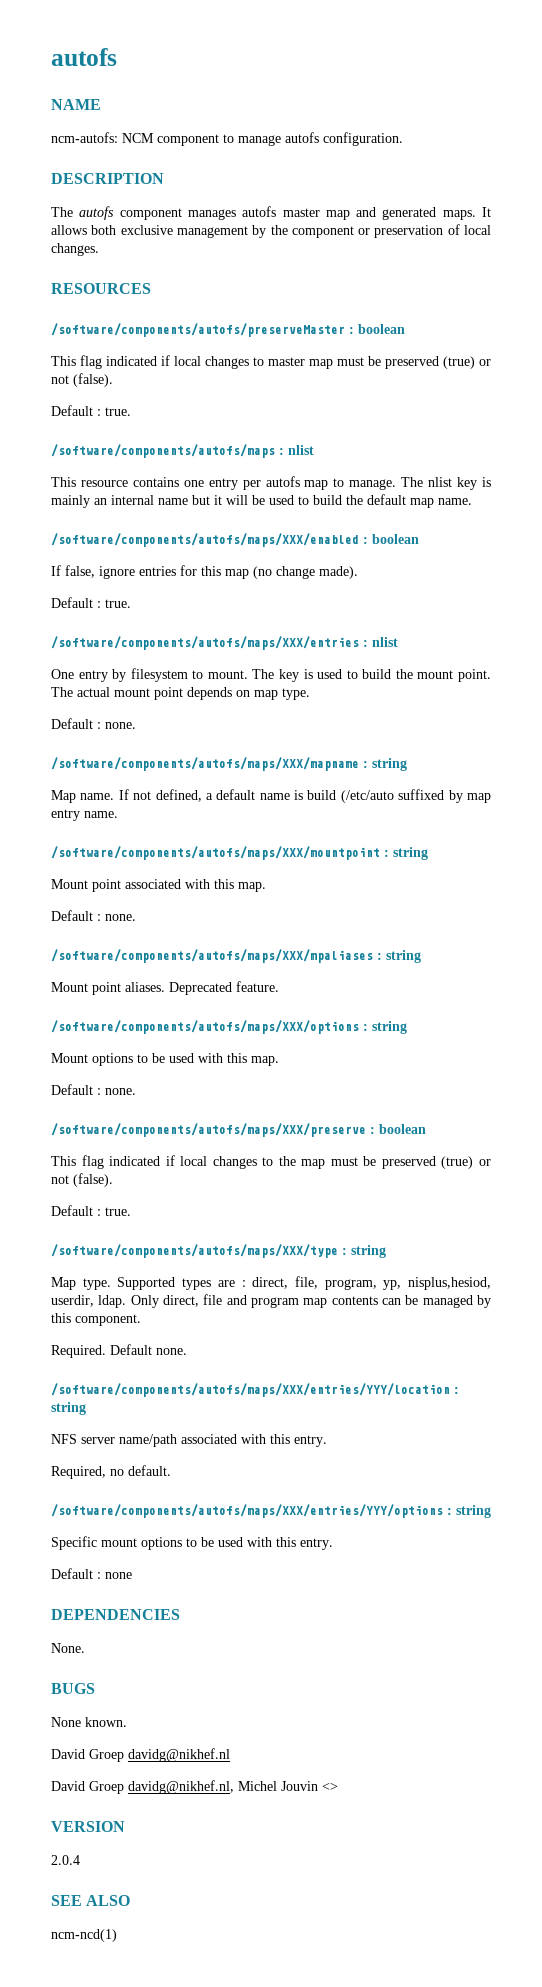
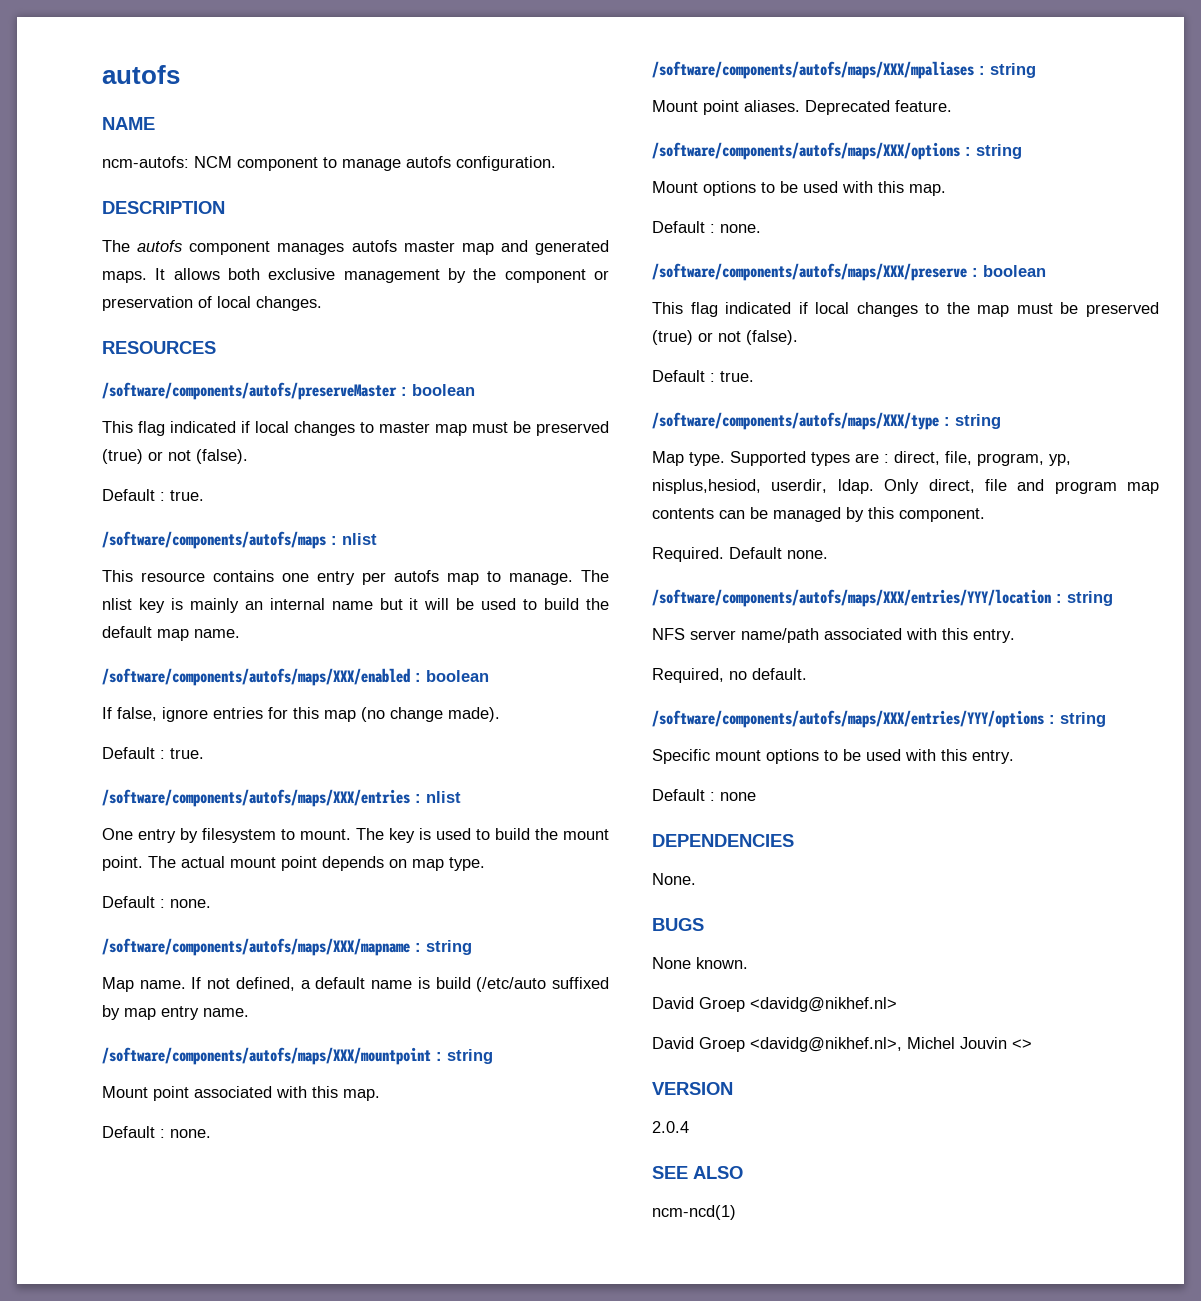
- David Groep davidg@nikhef.nl
- David Groep davidg@nikhef.nl, Michel Jouvin <>
+ David Groep <davidg@nikhef.nl>
+ David Groep <davidg@nikhef.nl>, Michel Jouvin <>

